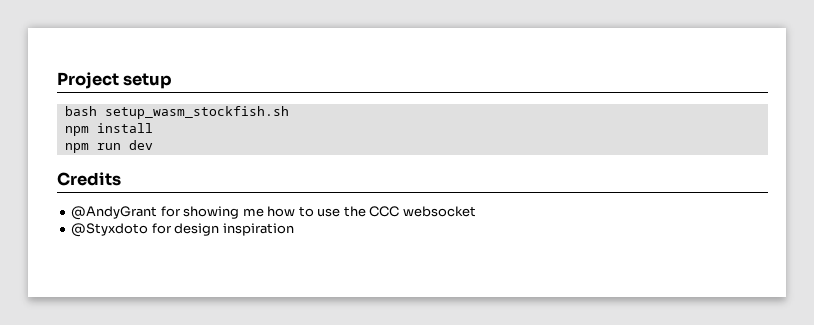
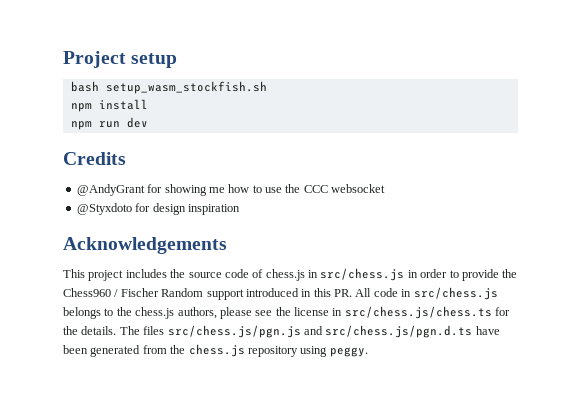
+ Acknowledgements
+ This project includes the source code of chess.js in src/chess.js in order to provide the Chess960 / Fischer Random support introduced in this PR. All code in src/chess.js belongs to the chess.js authors, please see the license in src/chess.js/chess.ts for the details. The files src/chess.js/pgn.js and src/chess.js/pgn.d.ts have been generated from the chess.js repository using peggy.

